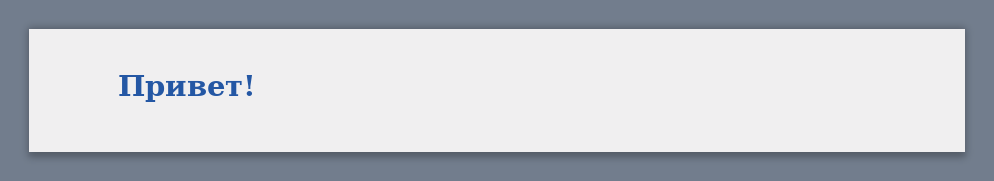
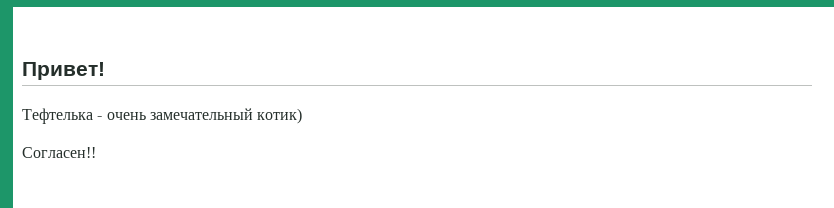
+ Тефтелька - очень замечательный котик)
+ Согласен!!

